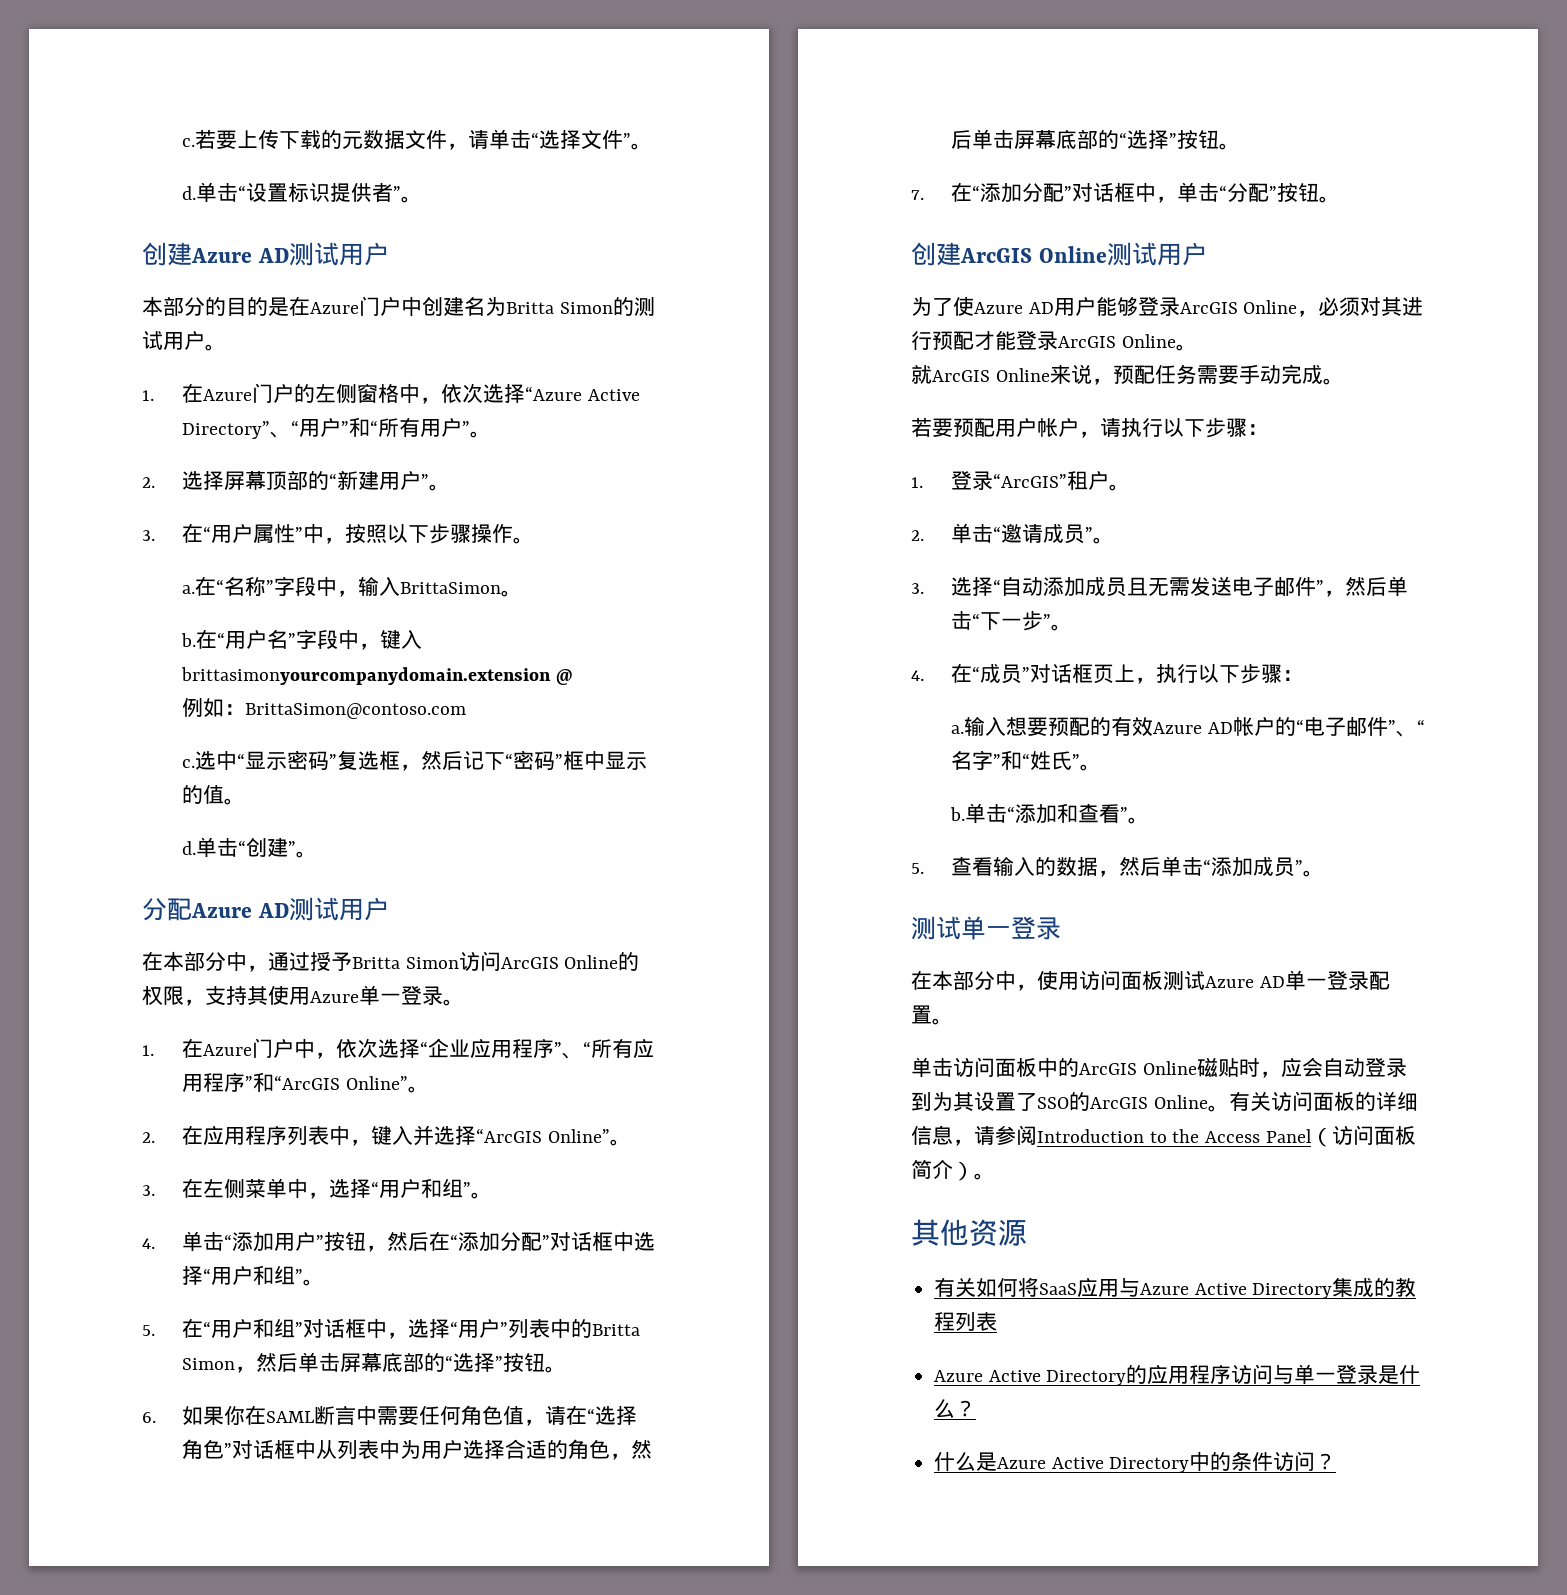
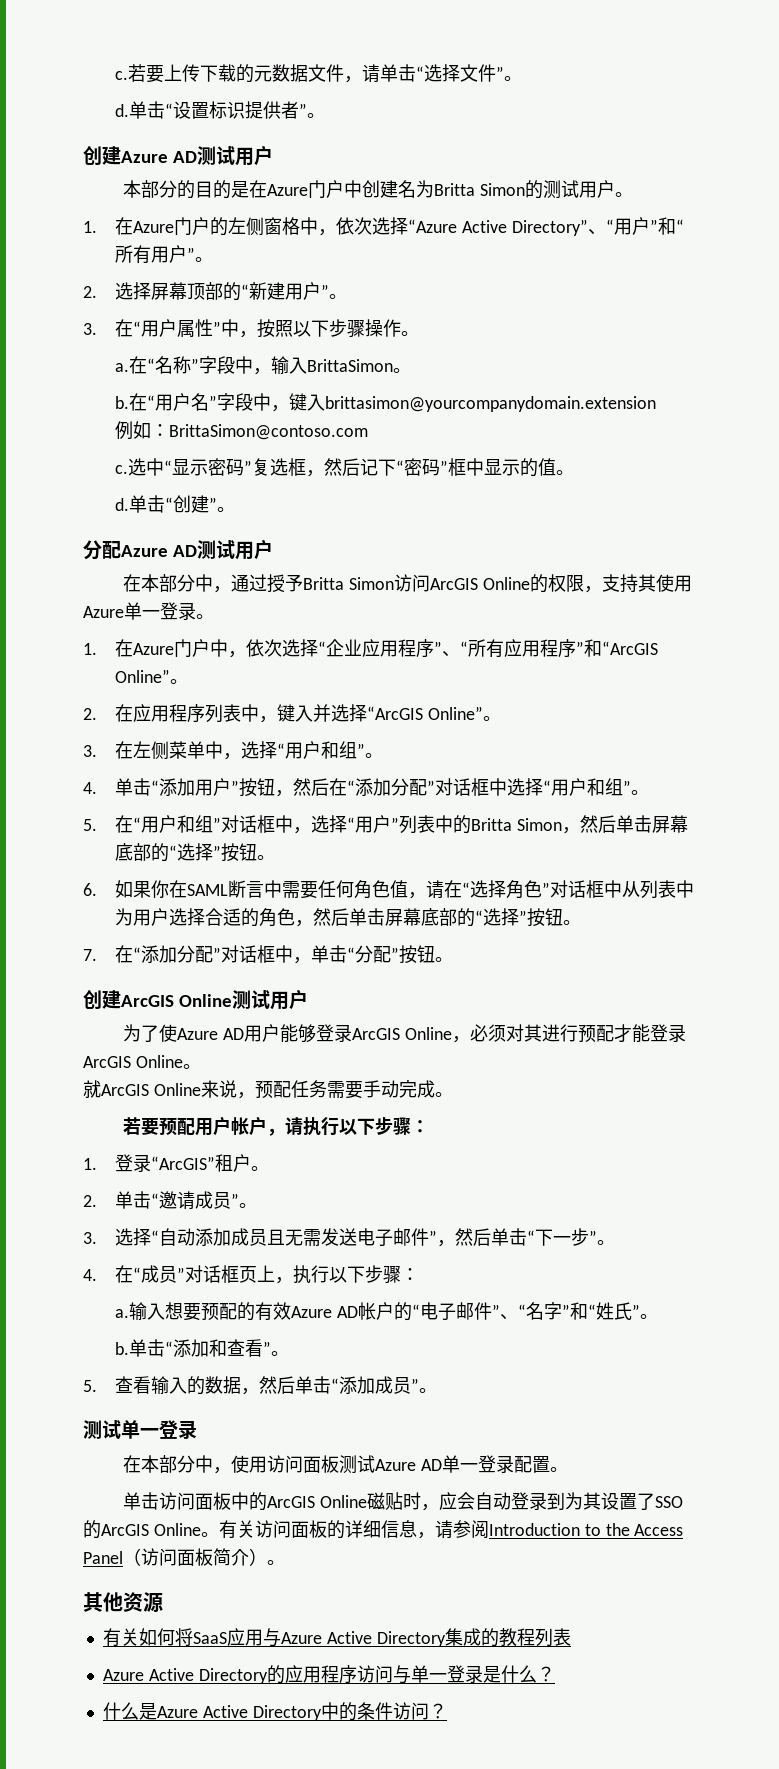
- 在“用户名”字段中，键入brittasimonyourcompanydomain.extension @
+ 在“用户名”字段中，键入brittasimon@yourcompanydomain.extension

